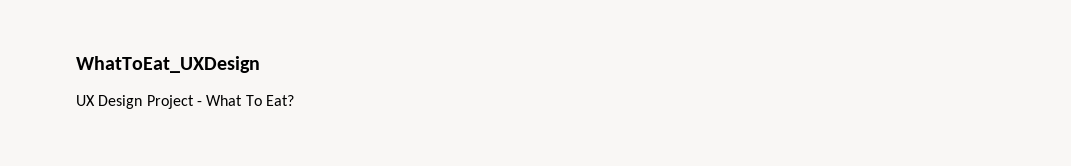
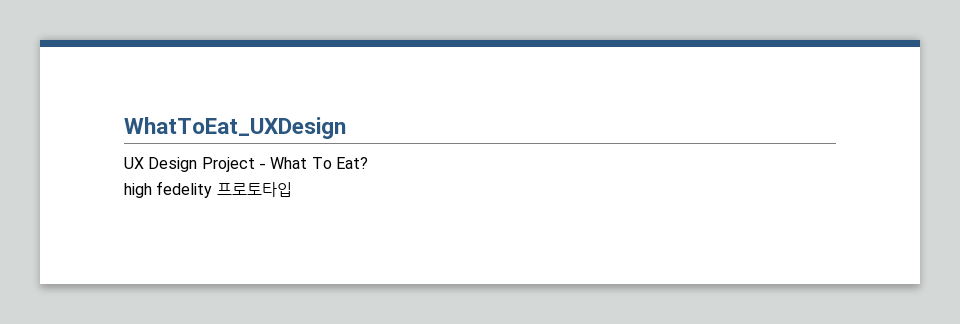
+ high fedelity 프로토타입

